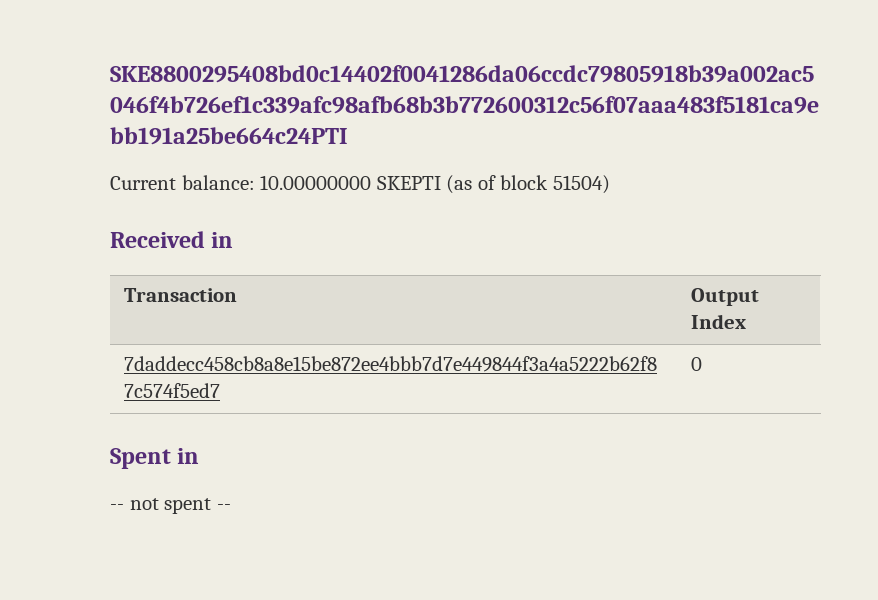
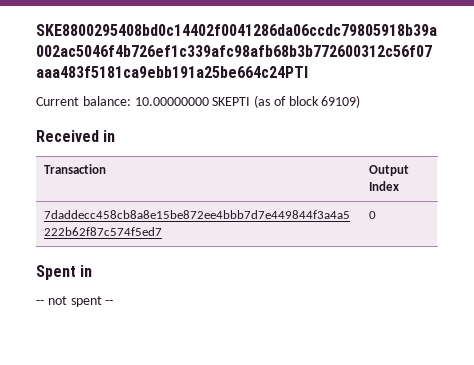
- Current balance: 10.00000000 SKEPTI (as of block 51504)
+ Current balance: 10.00000000 SKEPTI (as of block 69109)

